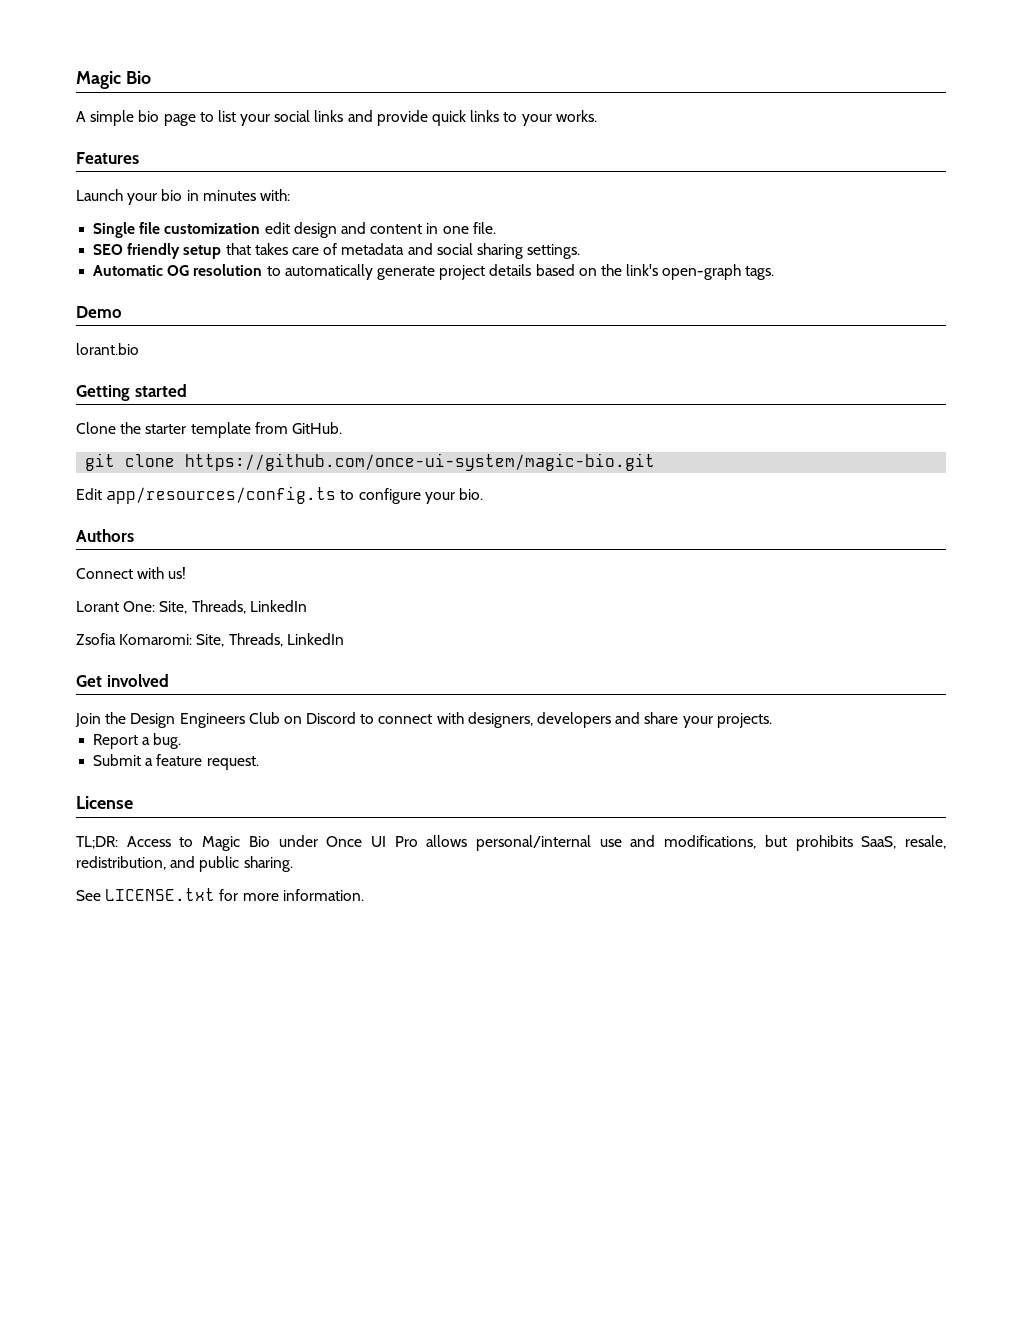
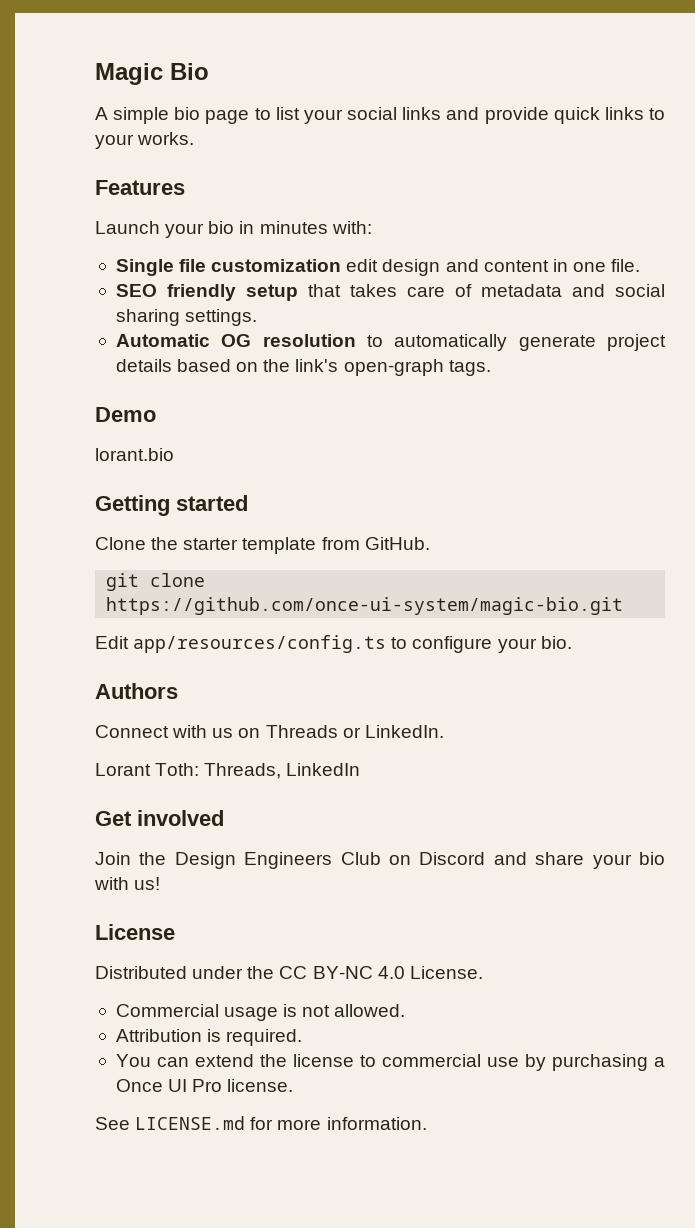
- Connect with us!
- Lorant One: Site, Threads, LinkedIn
- Zsofia Komaromi: Site, Threads, LinkedIn
+ Connect with us on Threads or LinkedIn.
+ Lorant Toth: Threads, LinkedIn
- Join the Design Engineers Club on Discord to connect with designers, developers and share your projects.
- Report a bug.
- Submit a feature request.
+ Join the Design Engineers Club on Discord and share your bio with us!
  License
- TL;DR: Access to Magic Bio under Once UI Pro allows personal/internal use and modifications, but prohibits SaaS, resale, redistribution, and public sharing.
+ Distributed under the CC BY-NC 4.0 License.
+ Commercial usage is not allowed.
+ Attribution is required.
+ You can extend the license to commercial use by purchasing a Once UI Pro license.
- See LICENSE.txt for more information.
+ See LICENSE.md for more information.

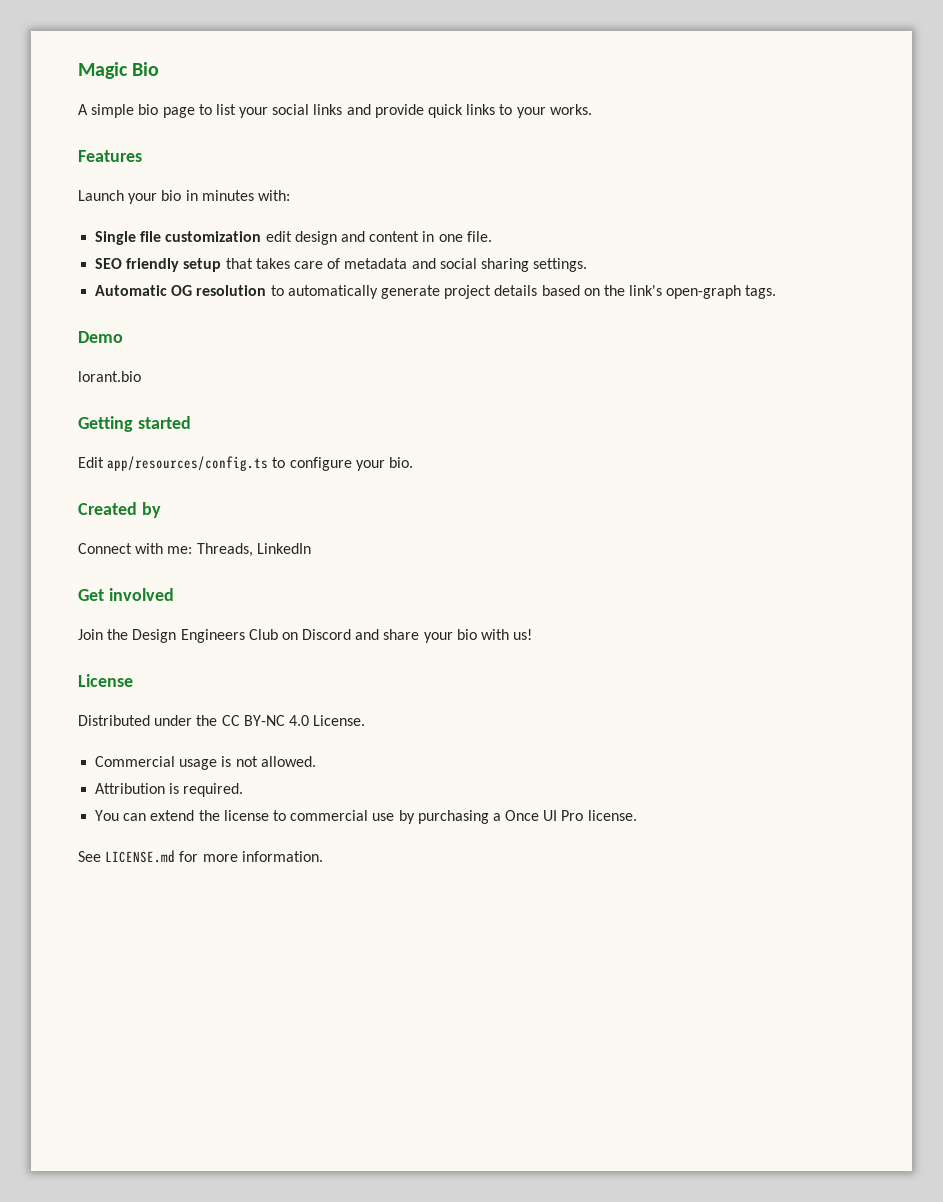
- Clone the starter template from GitHub.
- git clone https://github.com/once-ui-system/magic-bio.git
- Authors
+ Created by
- Connect with us on Threads or LinkedIn.
- Lorant Toth: Threads, LinkedIn
+ Connect with me: Threads, LinkedIn

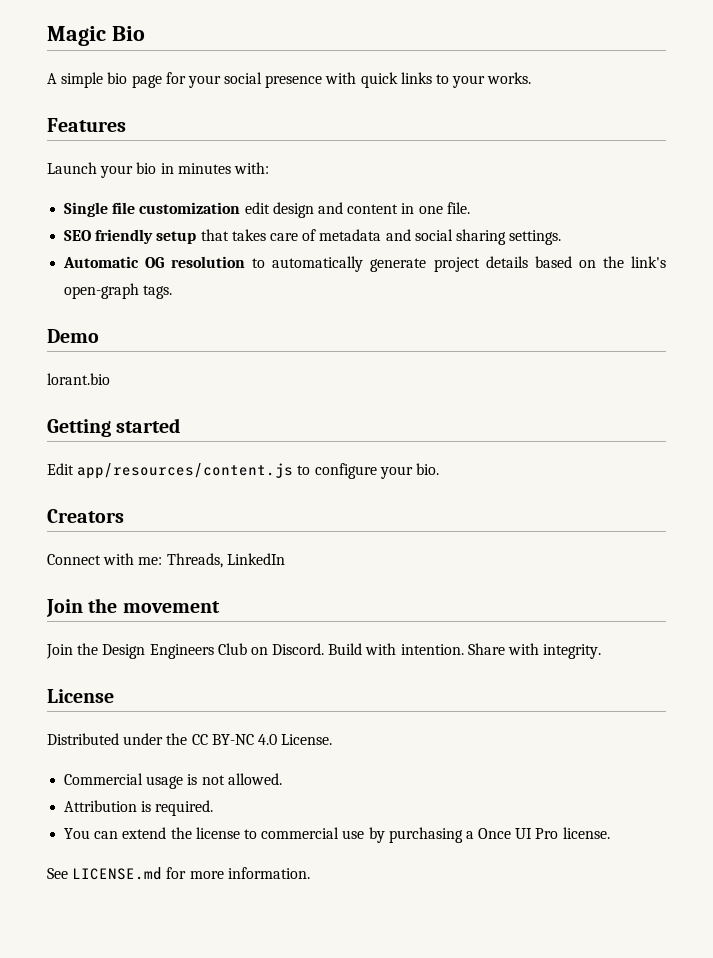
- A simple bio page to list your social links and provide quick links to your works.
+ A simple bio page for your social presence with quick links to your works.
- Edit app/resources/config.ts to configure your bio.
+ Edit app/resources/content.js to configure your bio.
- Created by
+ Creators
- Get involved
+ Join the movement
- Join the Design Engineers Club on Discord and share your bio with us!
+ Join the Design Engineers Club on Discord. Build with intention. Share with integrity.

